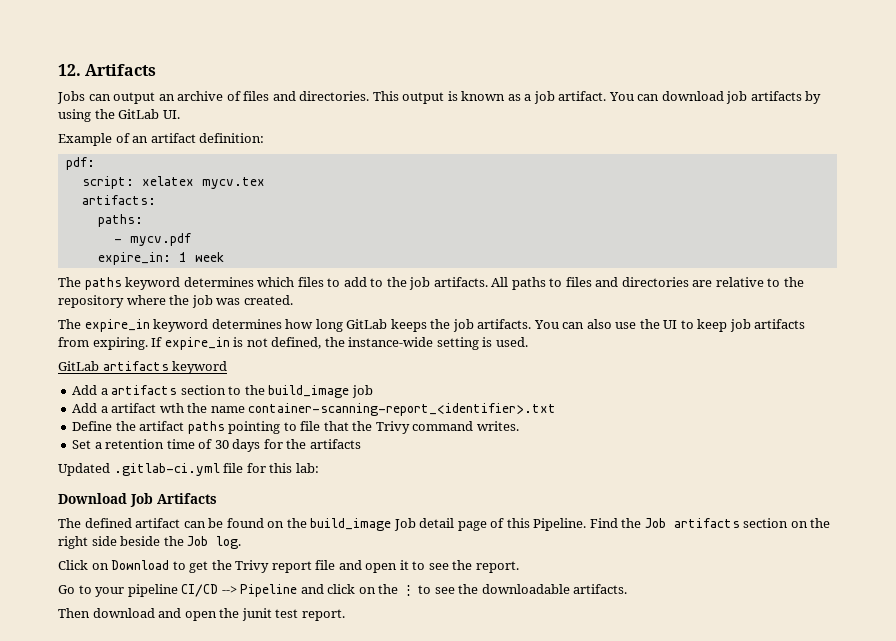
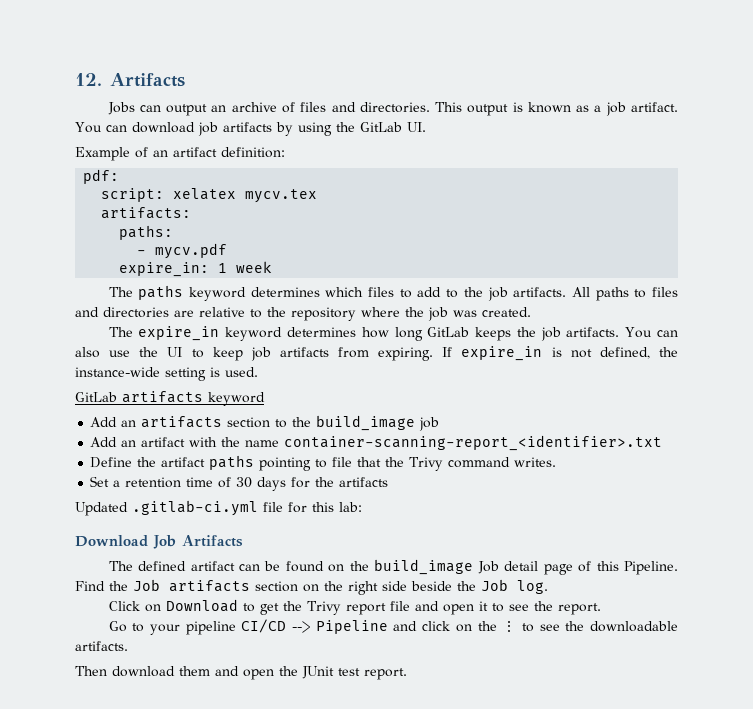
- Add a artifacts section to the build_image job
+ Add an artifacts section to the build_image job
- Add a artifact wth the name container-scanning-report_<identifier>.txt
+ Add an artifact with the name container-scanning-report_<identifier>.txt
- Then download and open the junit test report.
+ Then download them and open the JUnit test report.

